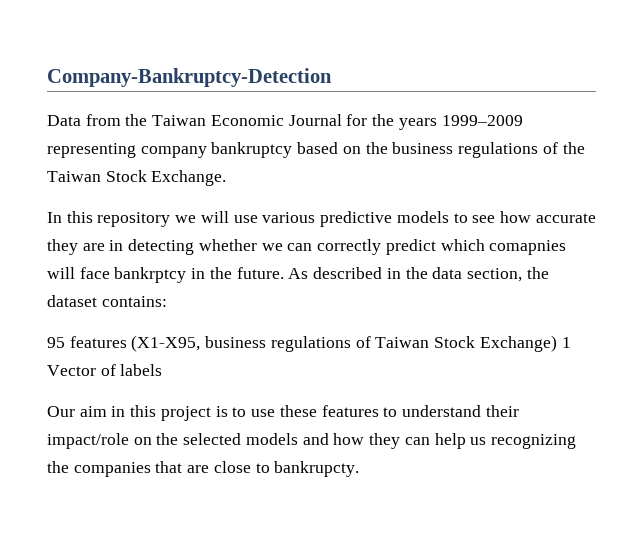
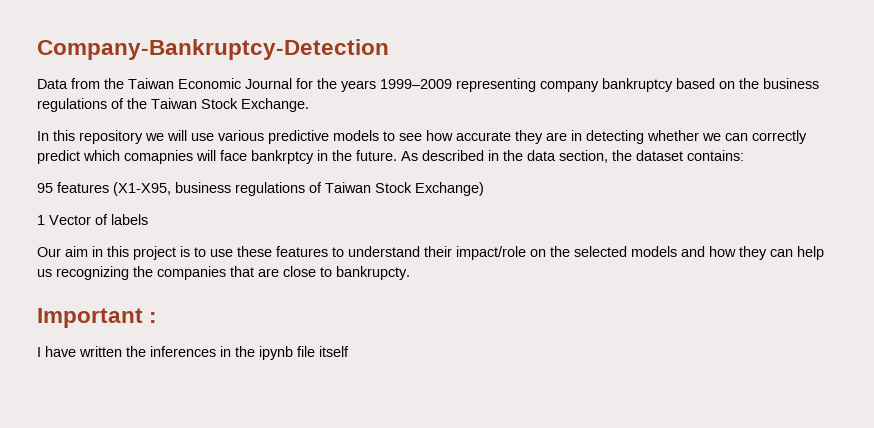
- 95 features (X1-X95, business regulations of Taiwan Stock Exchange) 1 Vector of labels
+ 95 features (X1-X95, business regulations of Taiwan Stock Exchange)
+ 1 Vector of labels
+ Important :
+ I have written the inferences in the ipynb file itself

